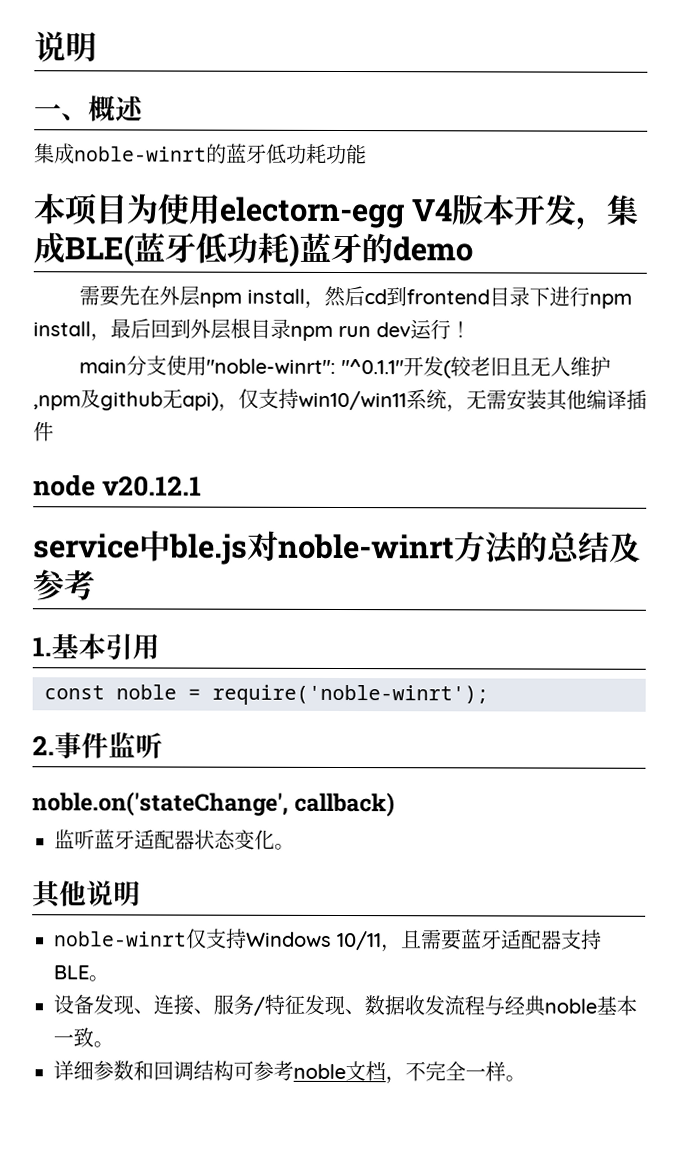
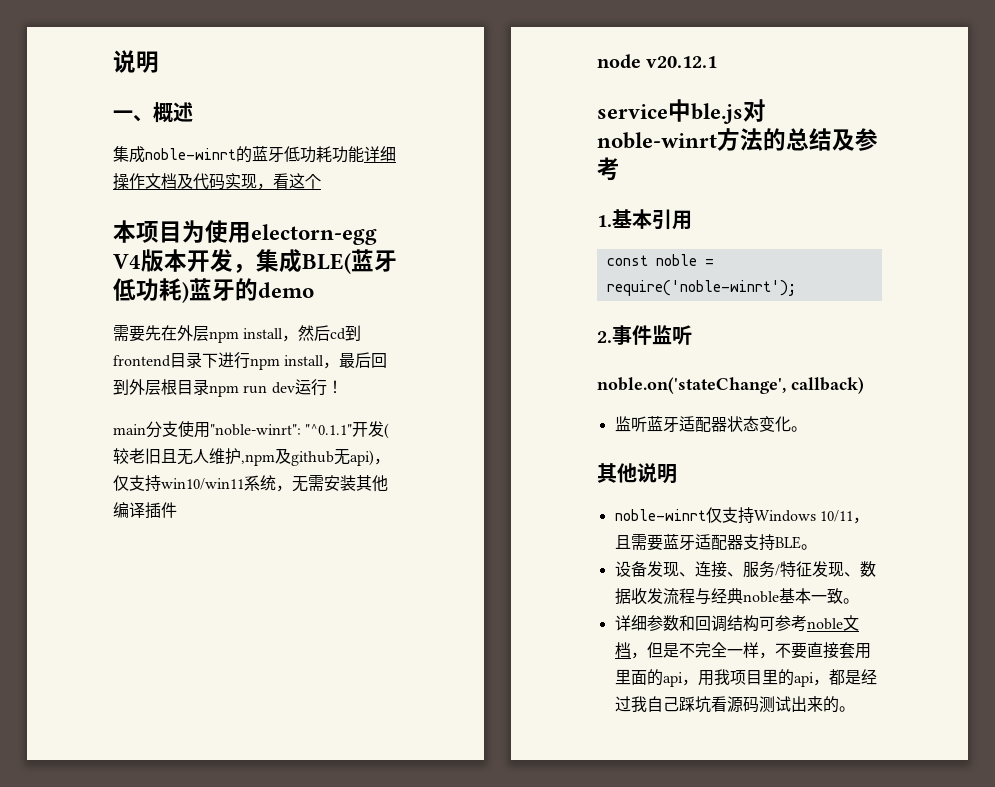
- 集成noble-winrt的蓝牙低功耗功能
+ 集成noble-winrt的蓝牙低功耗功能详细操作文档及代码实现，看这个
- 详细参数和回调结构可参考noble文档，不完全一样。
+ 详细参数和回调结构可参考noble文档，但是不完全一样，不要直接套用里面的api，用我项目里的api，都是经过我自己踩坑看源码测试出来的。

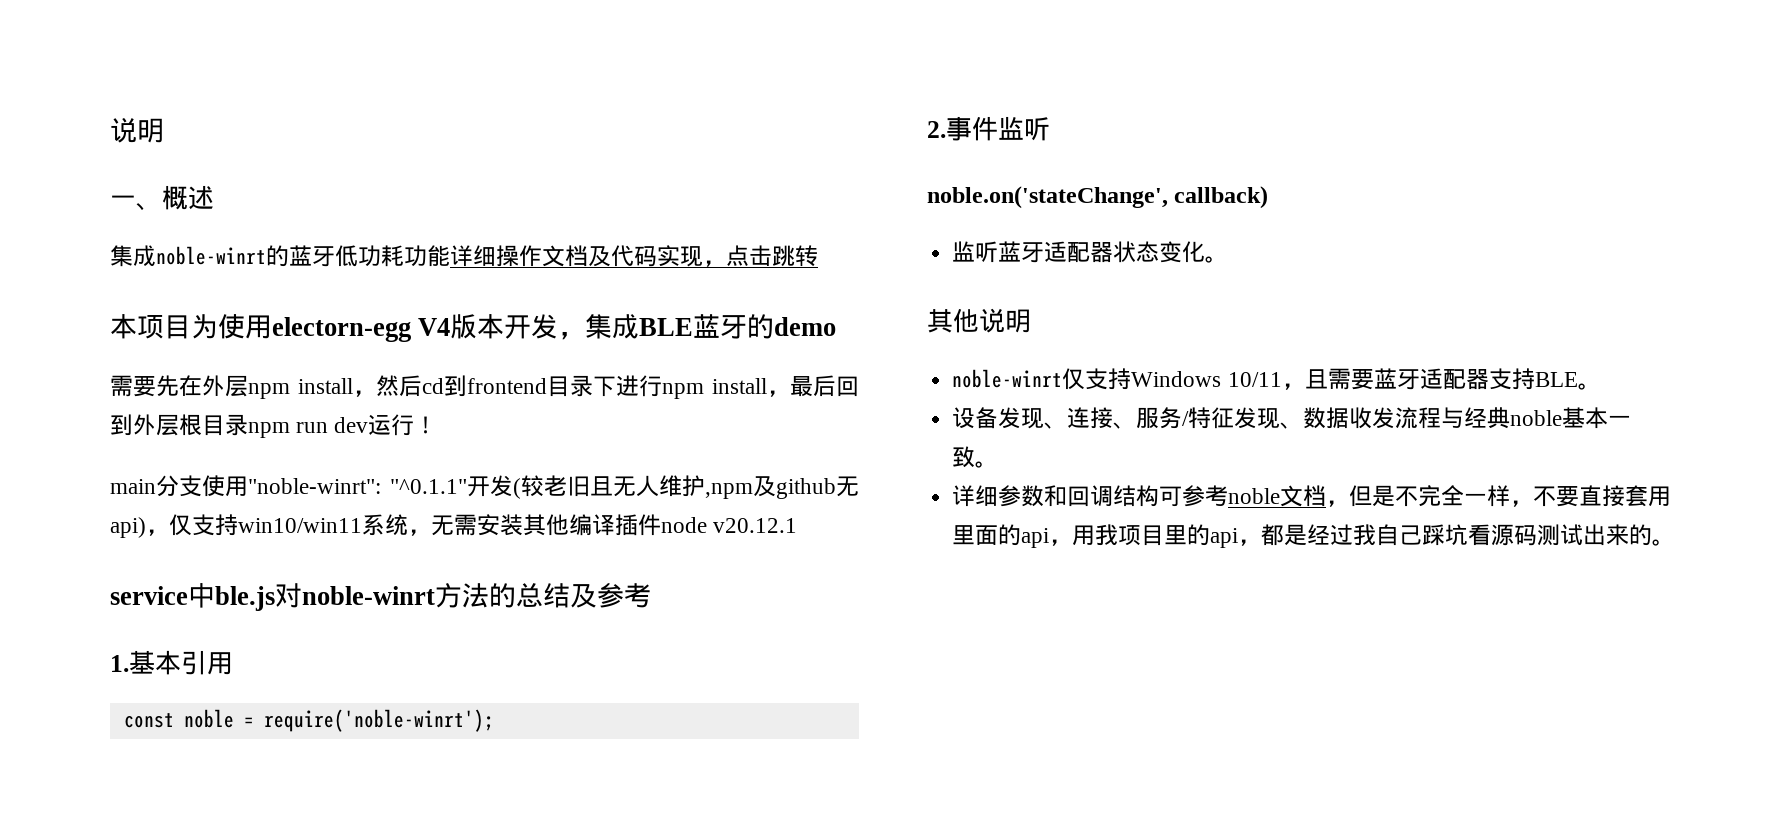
- 集成noble-winrt的蓝牙低功耗功能详细操作文档及代码实现，看这个
+ 集成noble-winrt的蓝牙低功耗功能详细操作文档及代码实现，点击跳转
- 本项目为使用electorn-egg V4版本开发，集成BLE(蓝牙低功耗)蓝牙的demo
+ 本项目为使用electorn-egg V4版本开发，集成BLE蓝牙的demo
- main分支使用"noble-winrt": "^0.1.1"开发(较老旧且无人维护,npm及github无api)，仅支持win10/win11系统，无需安装其他编译插件
- node v20.12.1
+ main分支使用"noble-winrt": "^0.1.1"开发(较老旧且无人维护,npm及github无api)，仅支持win10/win11系统，无需安装其他编译插件node v20.12.1

